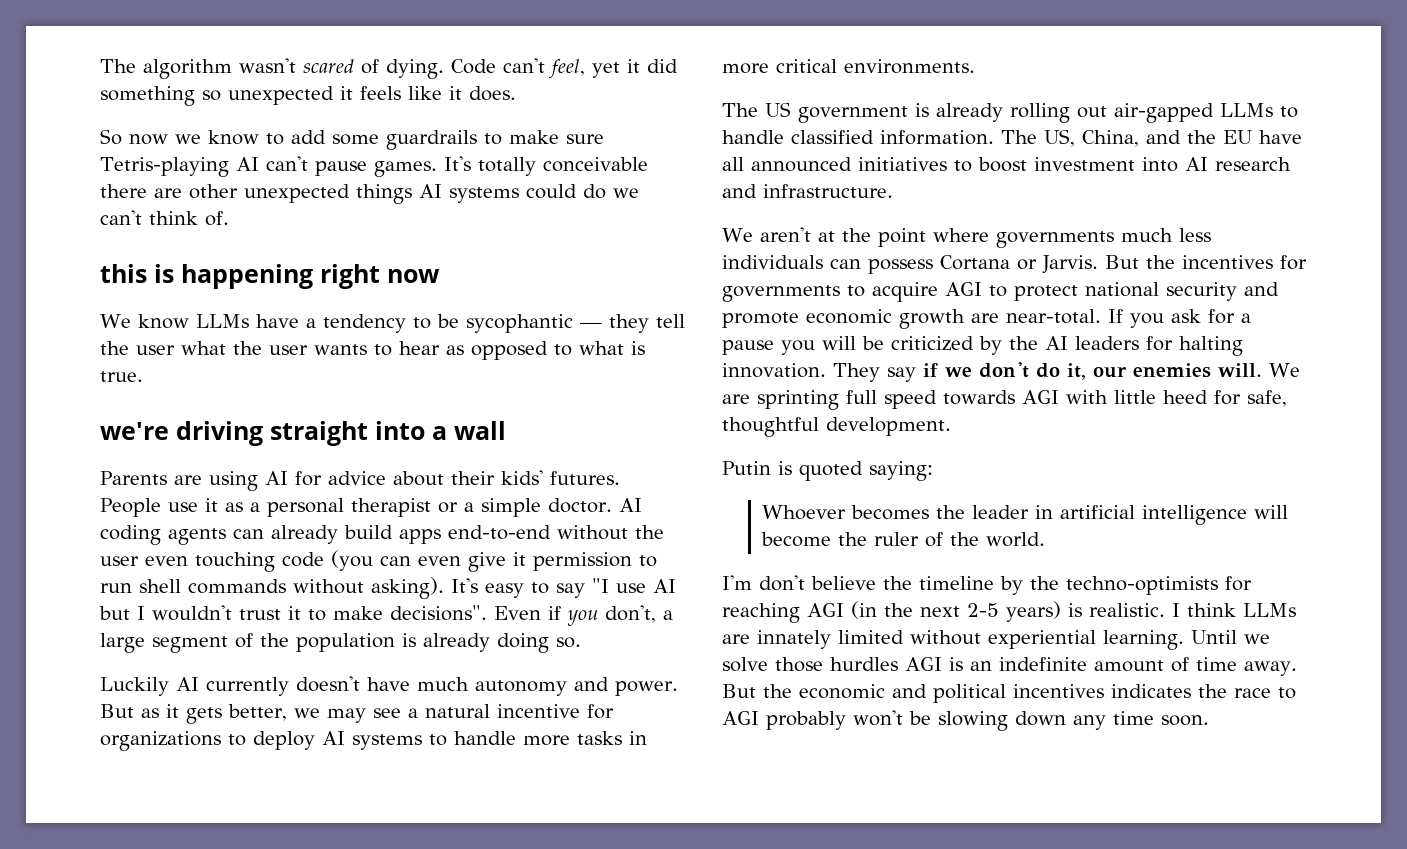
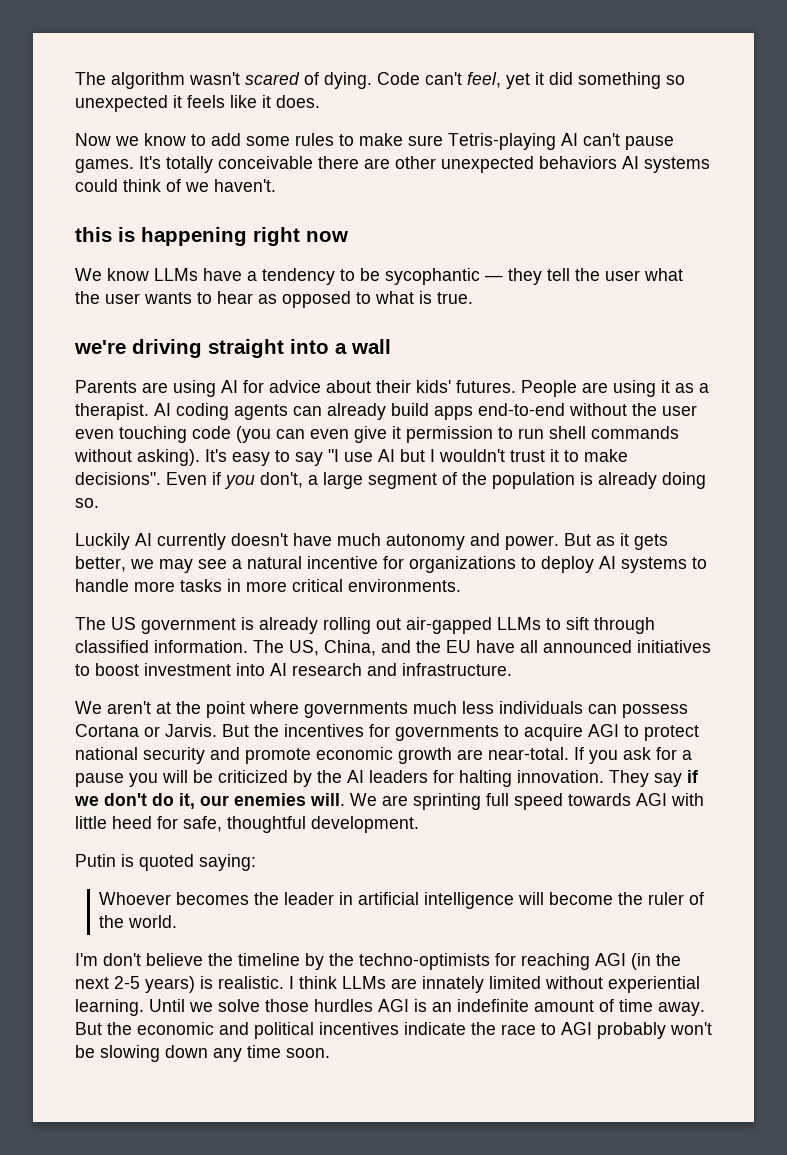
- So now we know to add some guardrails to make sure Tetris-playing AI can't pause games.
+ Now we know to add some rules to make sure Tetris-playing AI can't pause games.
- It's totally conceivable there are other unexpected things AI systems could do we can't think of.
+ It's totally conceivable there are other unexpected behaviors AI systems could think of we haven't.
- People use it as a personal therapist or a simple doctor.
+ People are using it as a therapist.
- The US government is already rolling out air-gapped LLMs to handle classified information.
+ The US government is already rolling out air-gapped LLMs to sift through classified information.
- But the economic and political incentives indicates the race to AGI probably won't be slowing down any time soon.
+ But the economic and political incentives indicate the race to AGI probably won't be slowing down any time soon.

